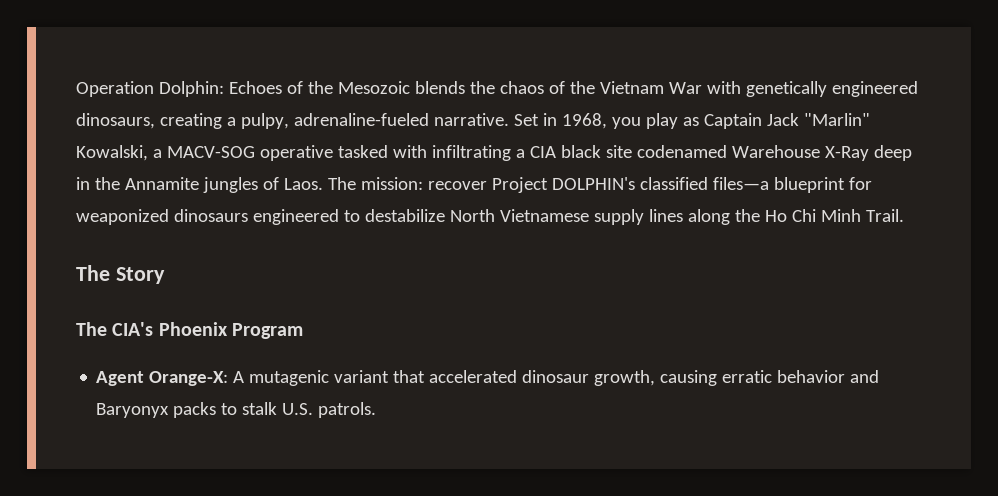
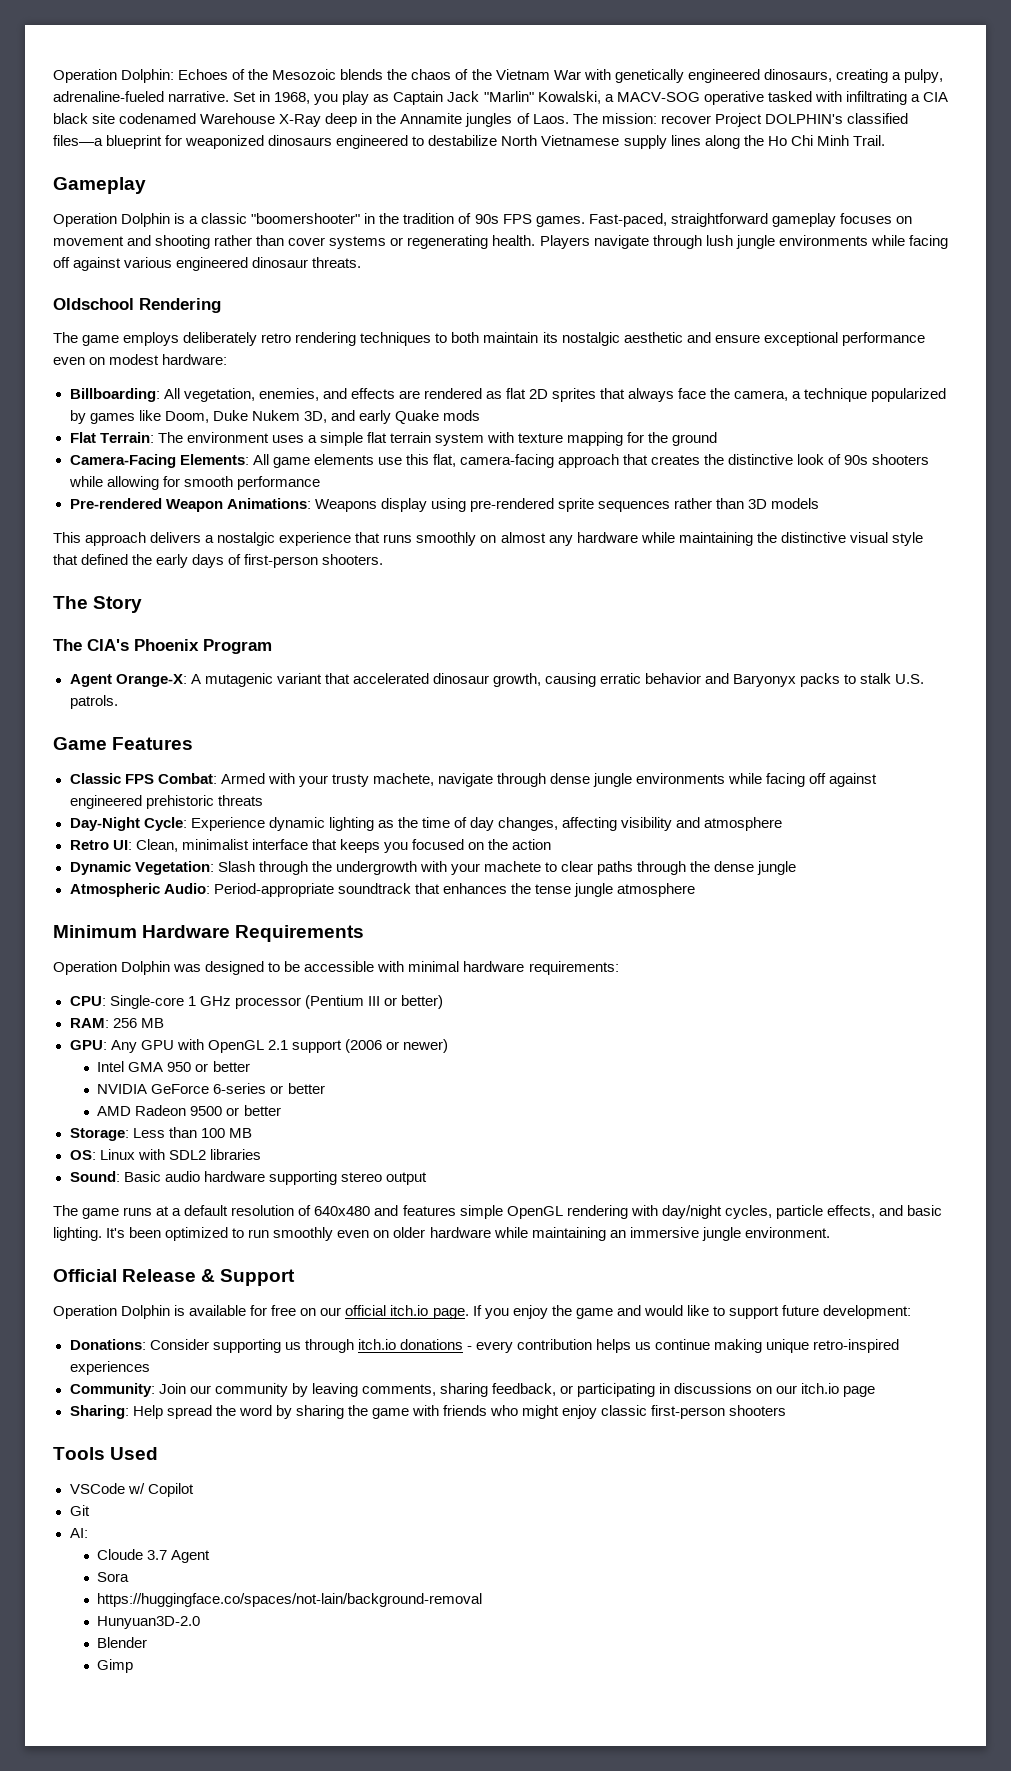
+ Gameplay
+ Operation Dolphin is a classic "boomershooter" in the tradition of 90s FPS games. Fast-paced, straightforward gameplay focuses on movement and shooting rather than cover systems or regenerating health. Players navigate through lush jungle environments while facing off against various engineered dinosaur threats.
+ Oldschool Rendering
+ The game employs deliberately retro rendering techniques to both maintain its nostalgic aesthetic and ensure exceptional performance even on modest hardware:
+ Billboarding: All vegetation, enemies, and effects are rendered as flat 2D sprites that always face the camera, a technique popularized by games like Doom, Duke Nukem 3D, and early Quake mods
+ Flat Terrain: The environment uses a simple flat terrain system with texture mapping for the ground
+ Camera-Facing Elements: All game elements use this flat, camera-facing approach that creates the distinctive look of 90s shooters while allowing for smooth performance
+ Pre-rendered Weapon Animations: Weapons display using pre-rendered sprite sequences rather than 3D models
+ This approach delivers a nostalgic experience that runs smoothly on almost any hardware while maintaining the distinctive visual style that defined the early days of first-person shooters.
+ Game Features
+ Classic FPS Combat: Armed with your trusty machete, navigate through dense jungle environments while facing off against engineered prehistoric threats
+ Day-Night Cycle: Experience dynamic lighting as the time of day changes, affecting visibility and atmosphere
+ Retro UI: Clean, minimalist interface that keeps you focused on the action
+ Dynamic Vegetation: Slash through the undergrowth with your machete to clear paths through the dense jungle
+ Atmospheric Audio: Period-appropriate soundtrack that enhances the tense jungle atmosphere
+ Minimum Hardware Requirements
+ Operation Dolphin was designed to be accessible with minimal hardware requirements:
+ CPU: Single-core 1 GHz processor (Pentium III or better)
+ RAM: 256 MB
+ GPU: Any GPU with OpenGL 2.1 support (2006 or newer)
+ Intel GMA 950 or better
+ NVIDIA GeForce 6-series or better
+ AMD Radeon 9500 or better
+ Storage: Less than 100 MB
+ OS: Linux with SDL2 libraries
+ Sound: Basic audio hardware supporting stereo output
+ The game runs at a default resolution of 640x480 and features simple OpenGL rendering with day/night cycles, particle effects, and basic lighting. It's been optimized to run smoothly even on older hardware while maintaining an immersive jungle environment.
+ Official Release & Support
+ Operation Dolphin is available for free on our official itch.io page. If you enjoy the game and would like to support future development:
+ Donations: Consider supporting us through itch.io donations - every contribution helps us continue making unique retro-inspired experiences
+ Community: Join our community by leaving comments, sharing feedback, or participating in discussions on our itch.io page
+ Sharing: Help spread the word by sharing the game with friends who might enjoy classic first-person shooters
+ Tools Used
+ VSCode w/ Copilot
+ Git
+ AI:
+ Cloude 3.7 Agent
+ Sora
+ https://huggingface.co/spaces/not-lain/background-removal
+ Hunyuan3D-2.0
+ Blender
+ Gimp

